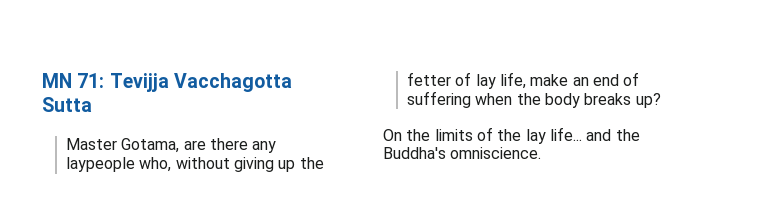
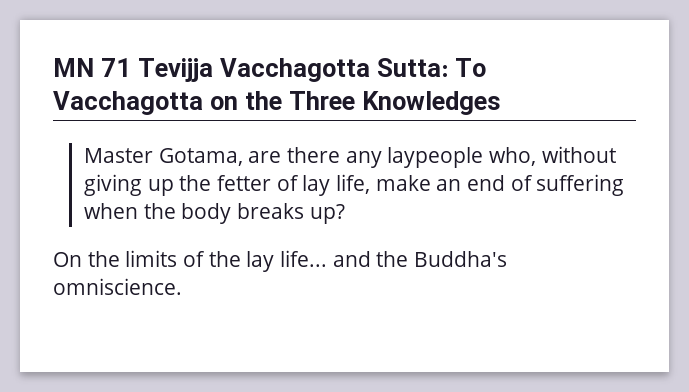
- MN 71: Tevijja Vacchagotta Sutta
+ MN 71 Tevijja Vacchagotta Sutta: To Vacchagotta on the Three Knowledges

